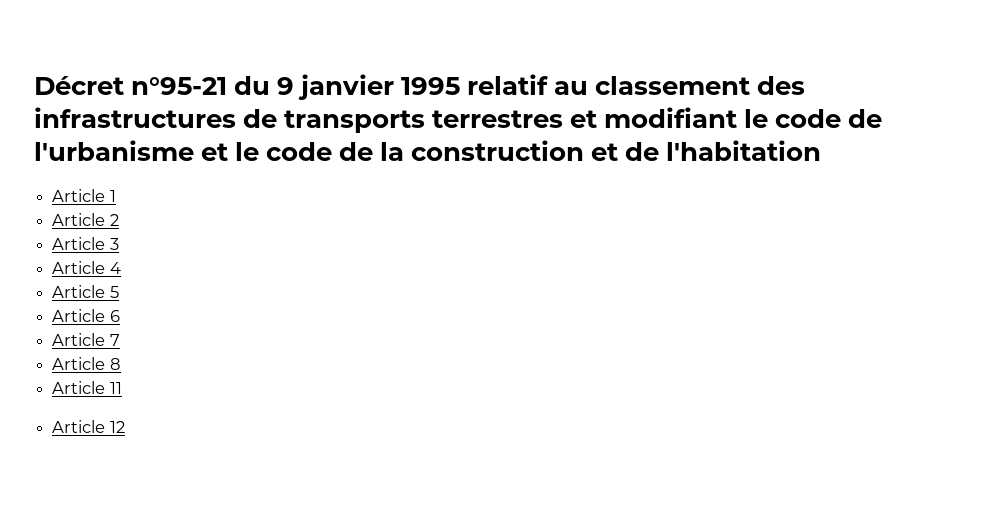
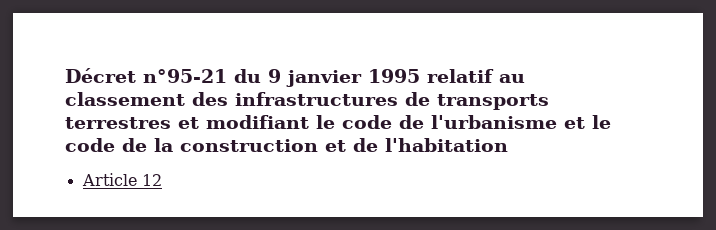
- Article 1
- Article 2
- Article 3
- Article 4
- Article 5
- Article 6
- Article 7
- Article 8
- Article 11

